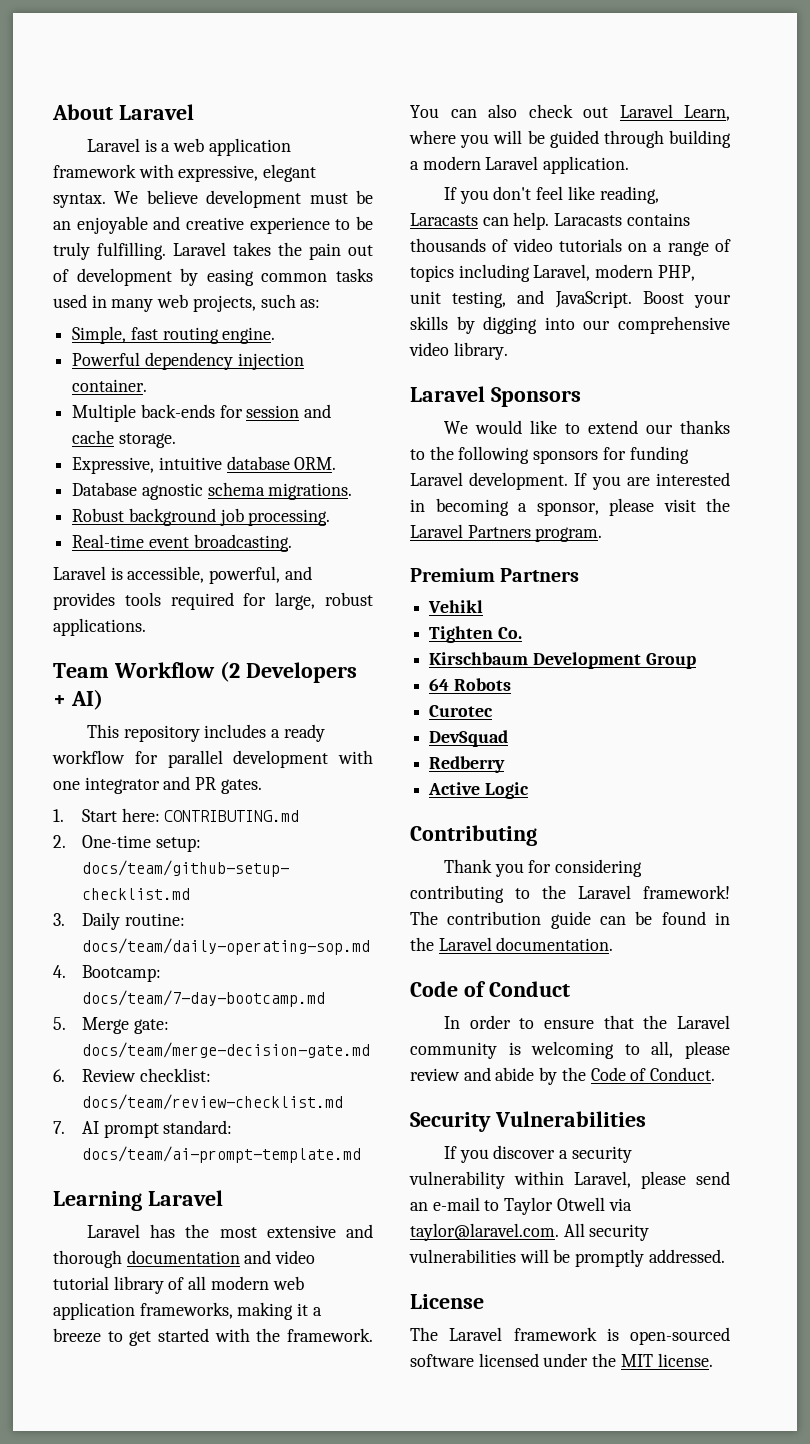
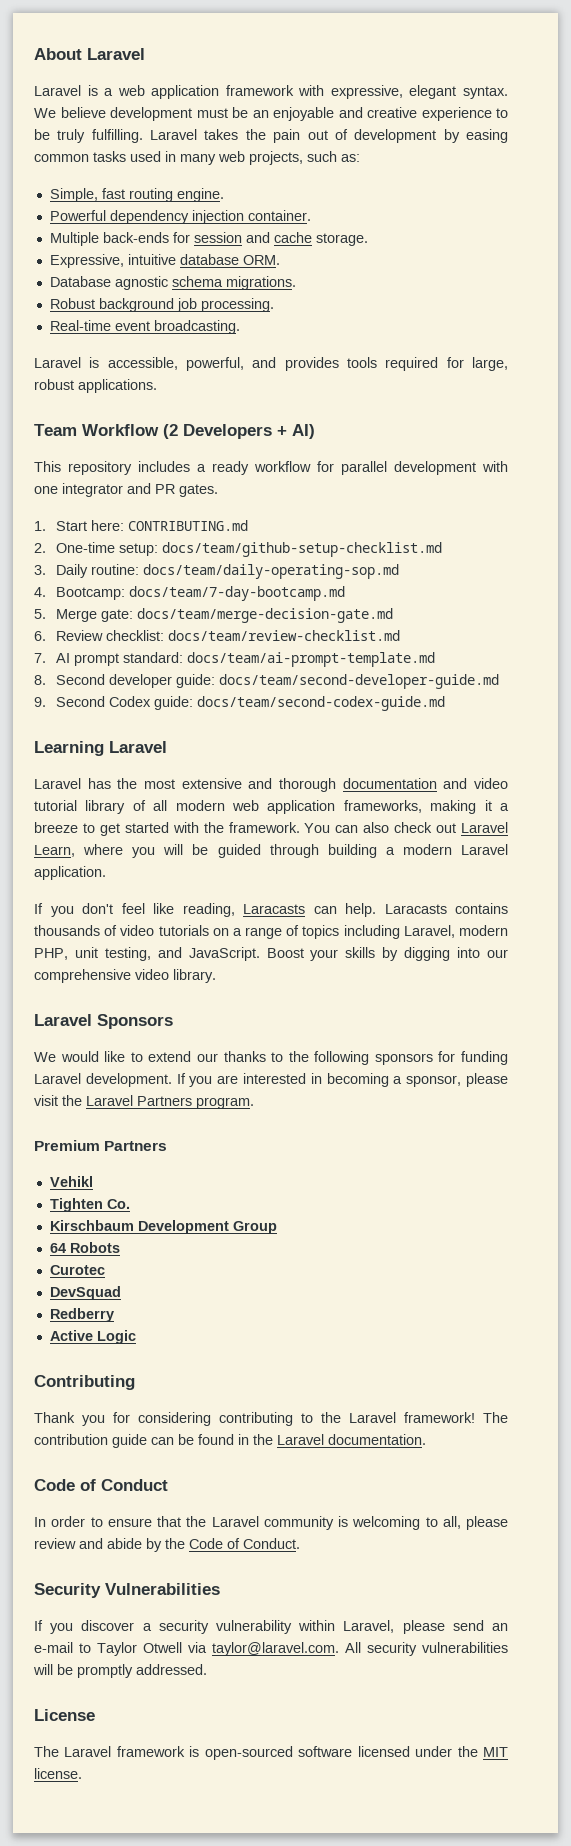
+ 8. Second developer guide: docs/team/second-developer-guide.md
+ 9. Second Codex guide: docs/team/second-codex-guide.md

